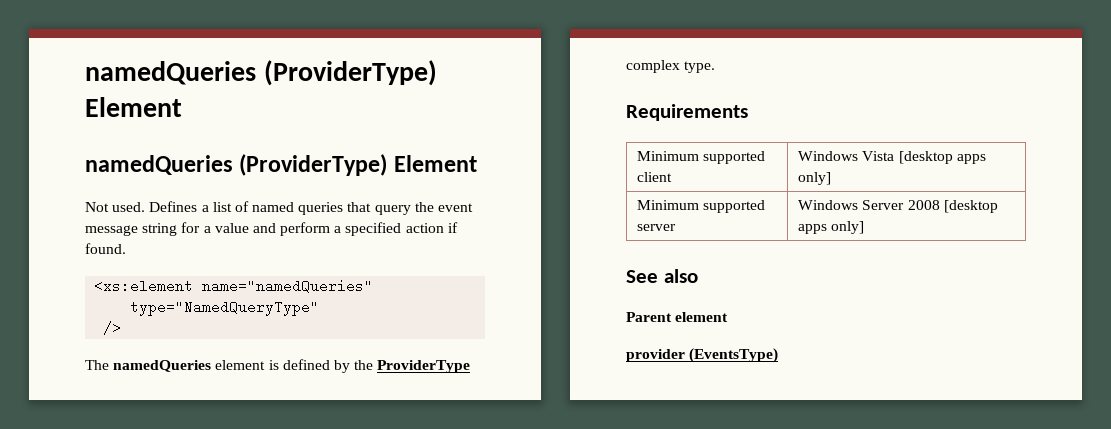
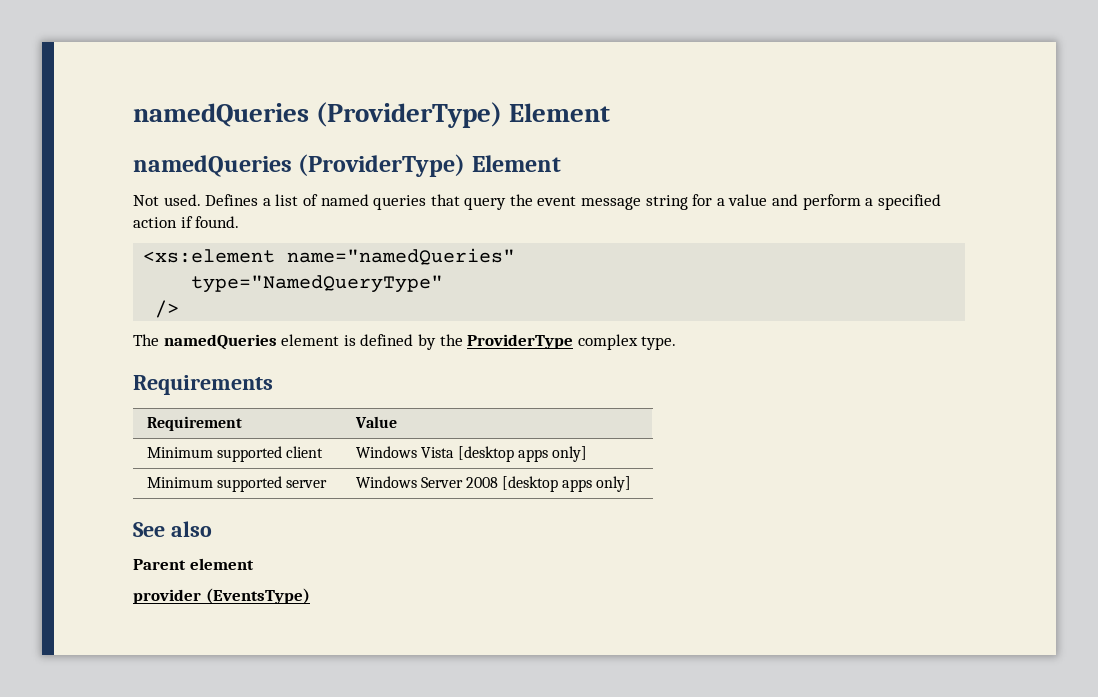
+ Requirement | Value

